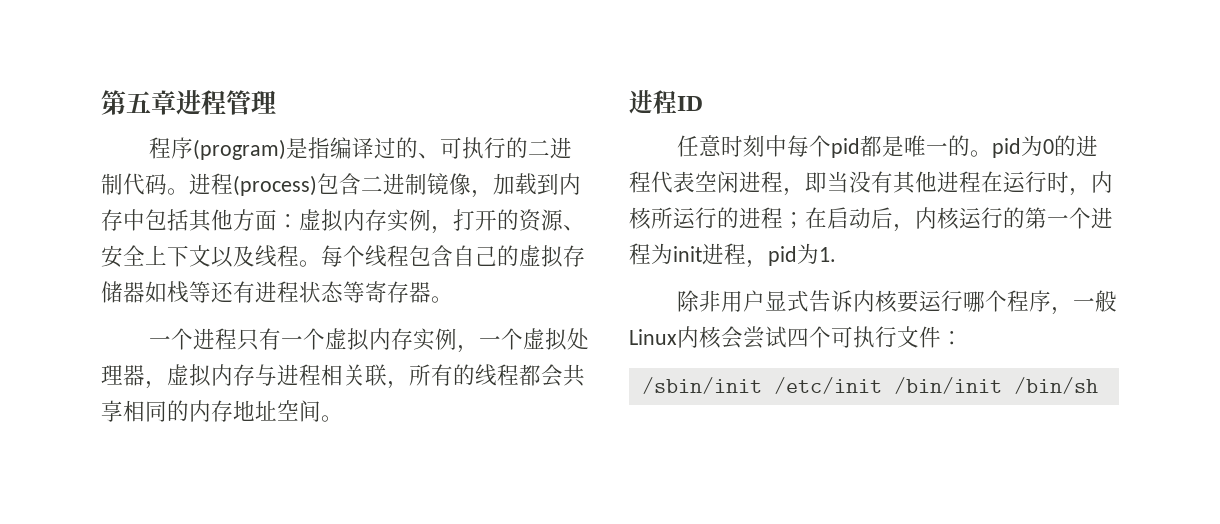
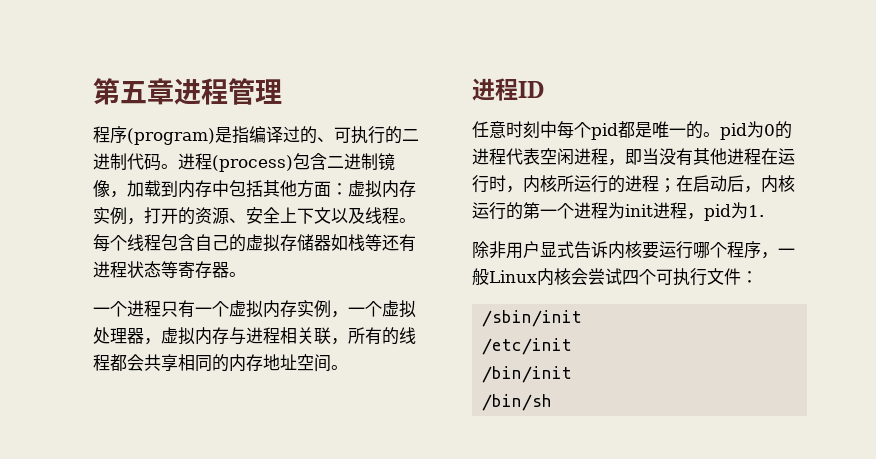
- /sbin/init /etc/init /bin/init /bin/sh
+ /sbin/init
+ /etc/init
+ /bin/init
+ /bin/sh

